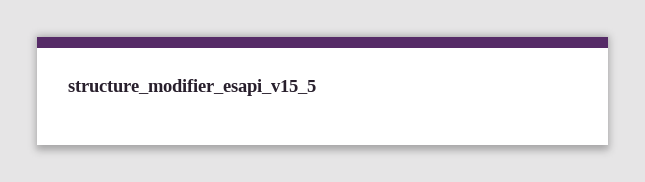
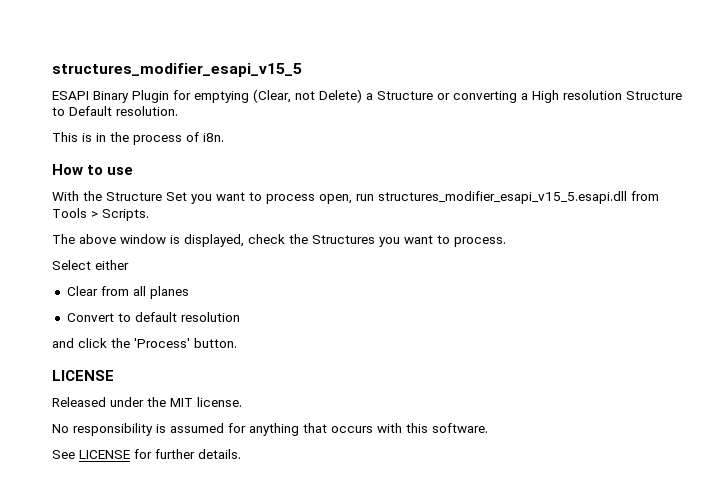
- structure_modifier_esapi_v15_5
+ structures_modifier_esapi_v15_5
+ ESAPI Binary Plugin for emptying (Clear, not Delete) a Structure or converting a High resolution Structure to Default resolution.
+ This is in the process of i8n.
+ How to use
+ With the Structure Set you want to process open, run structures_modifier_esapi_v15_5.esapi.dll from Tools > Scripts.
+ The above window is displayed, check the Structures you want to process.
+ Select either
+ Clear from all planes
+ Convert to default resolution
+ and click the 'Process' button.
+ LICENSE
+ Released under the MIT license.
+ No responsibility is assumed for anything that occurs with this software.
+ See LICENSE for further details.

